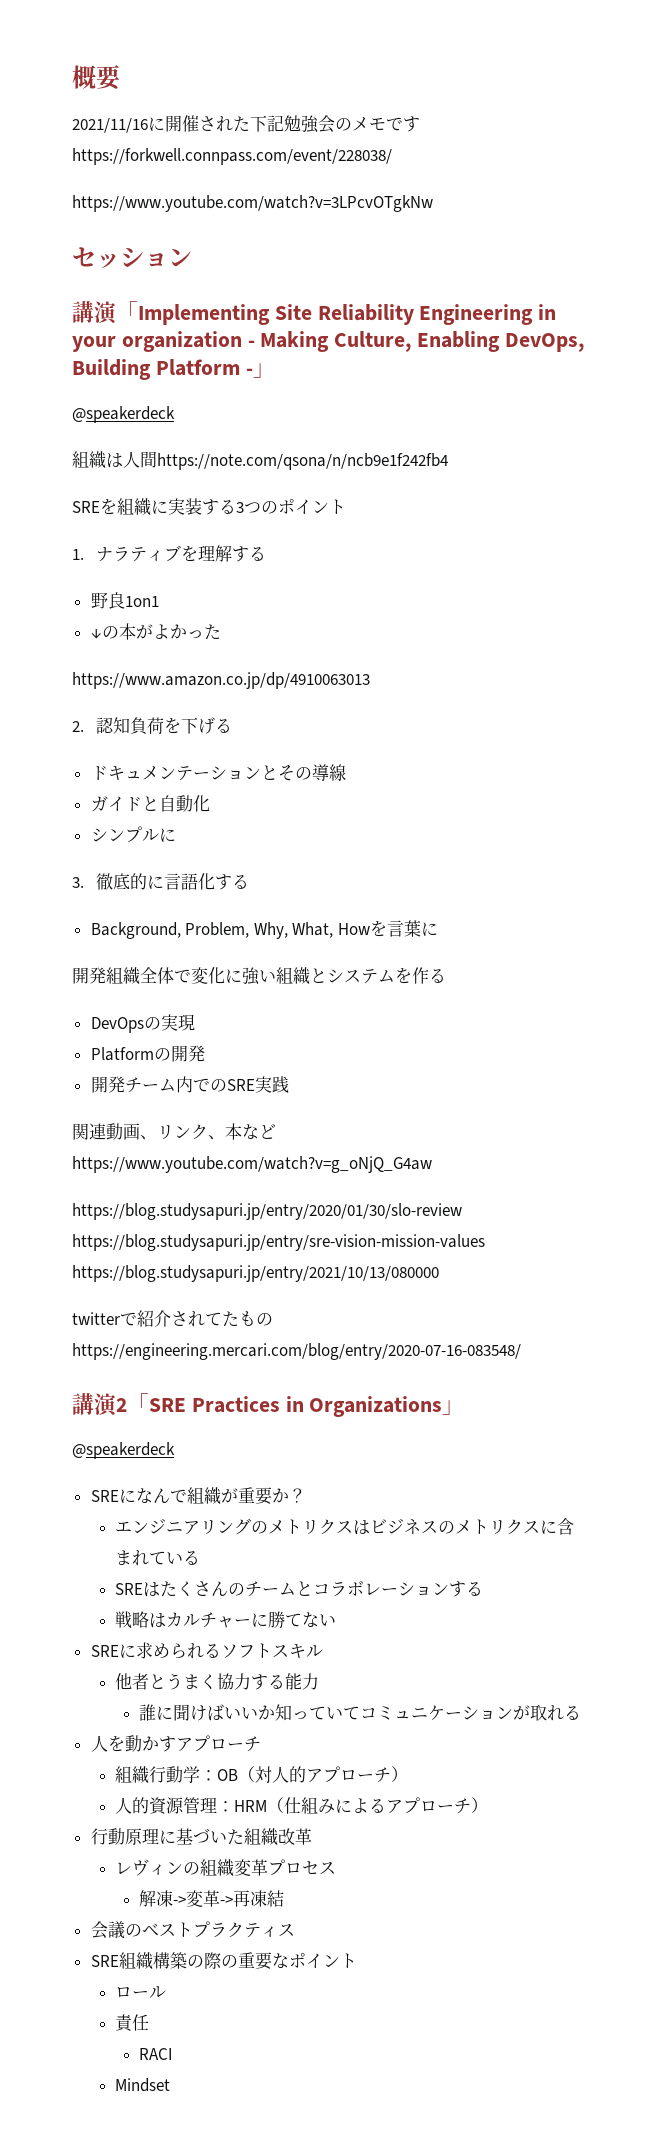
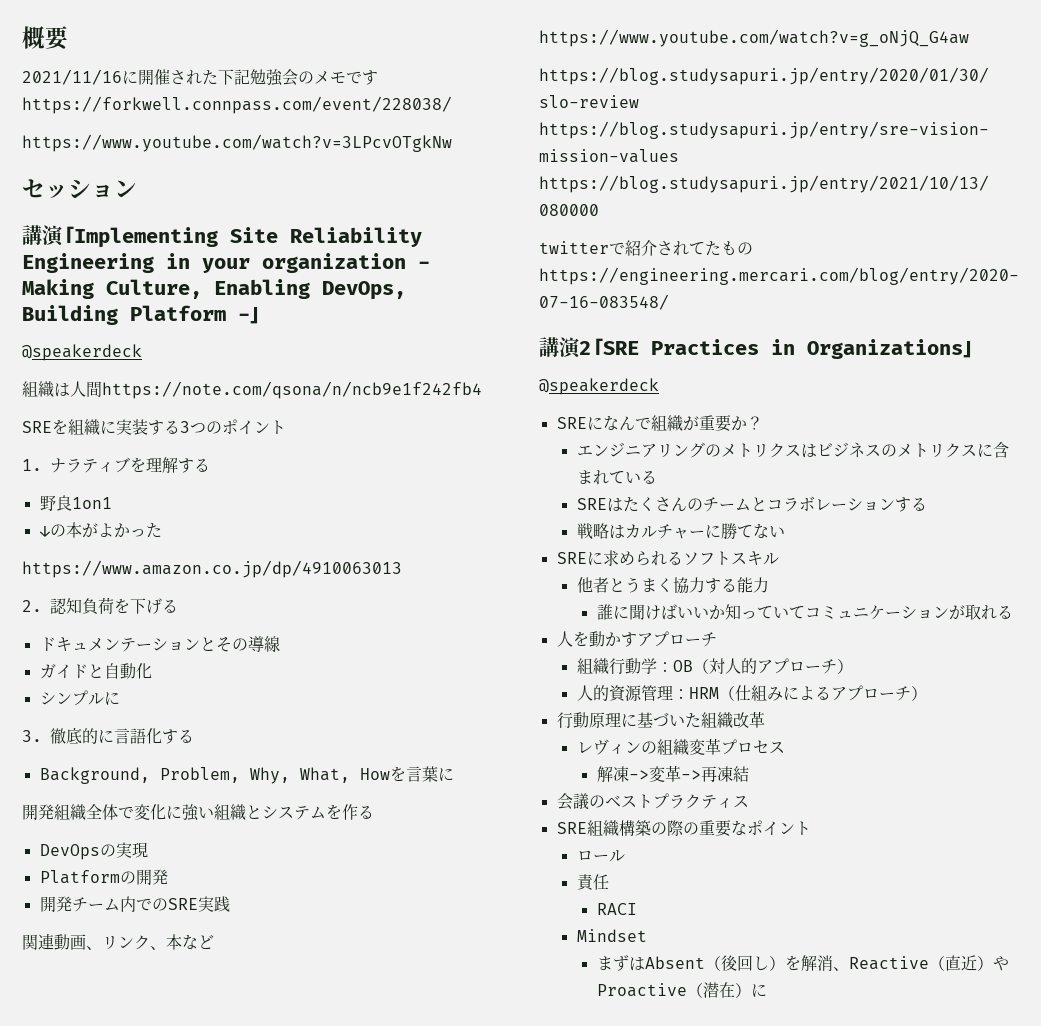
+ まずはAbsent（後回し）を解消、Reactive（直近）やProactive（潜在）に

